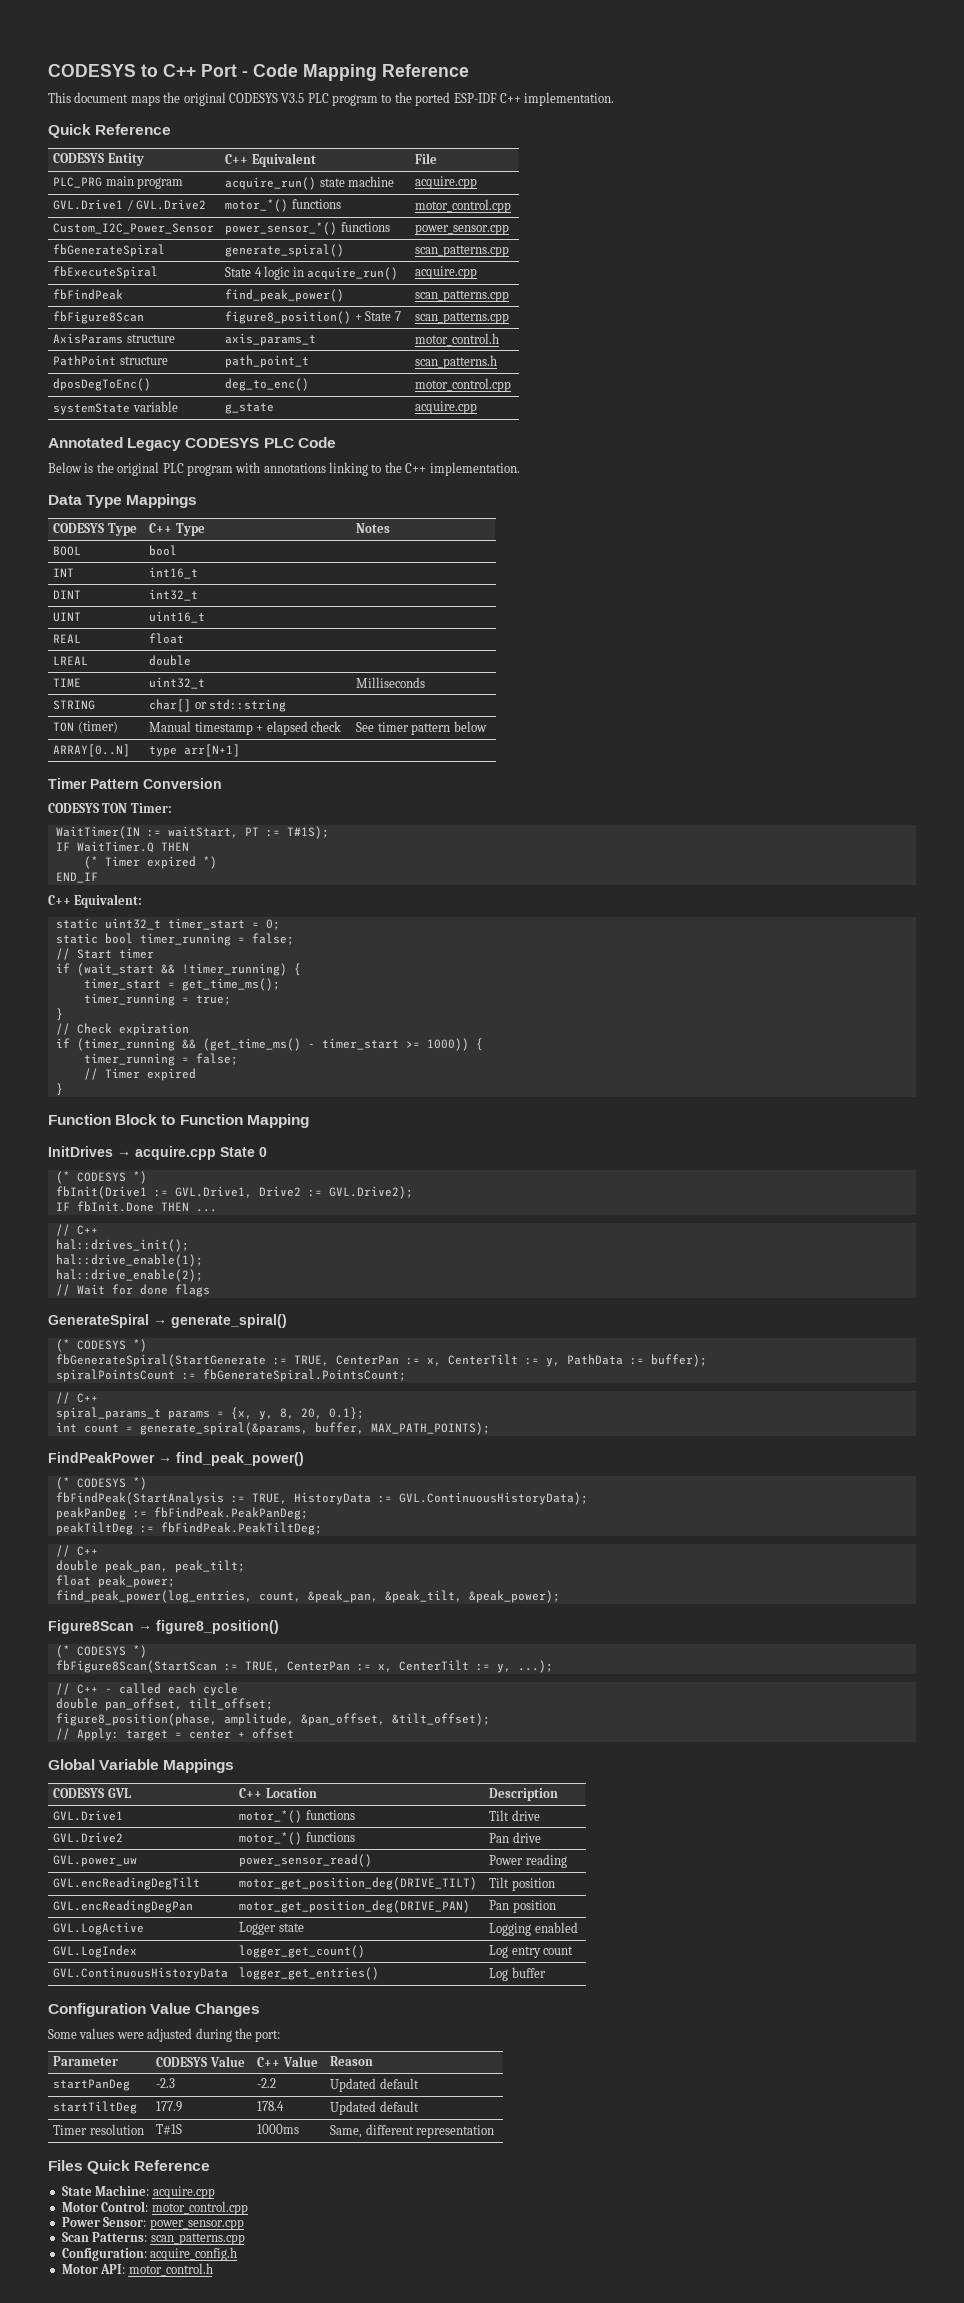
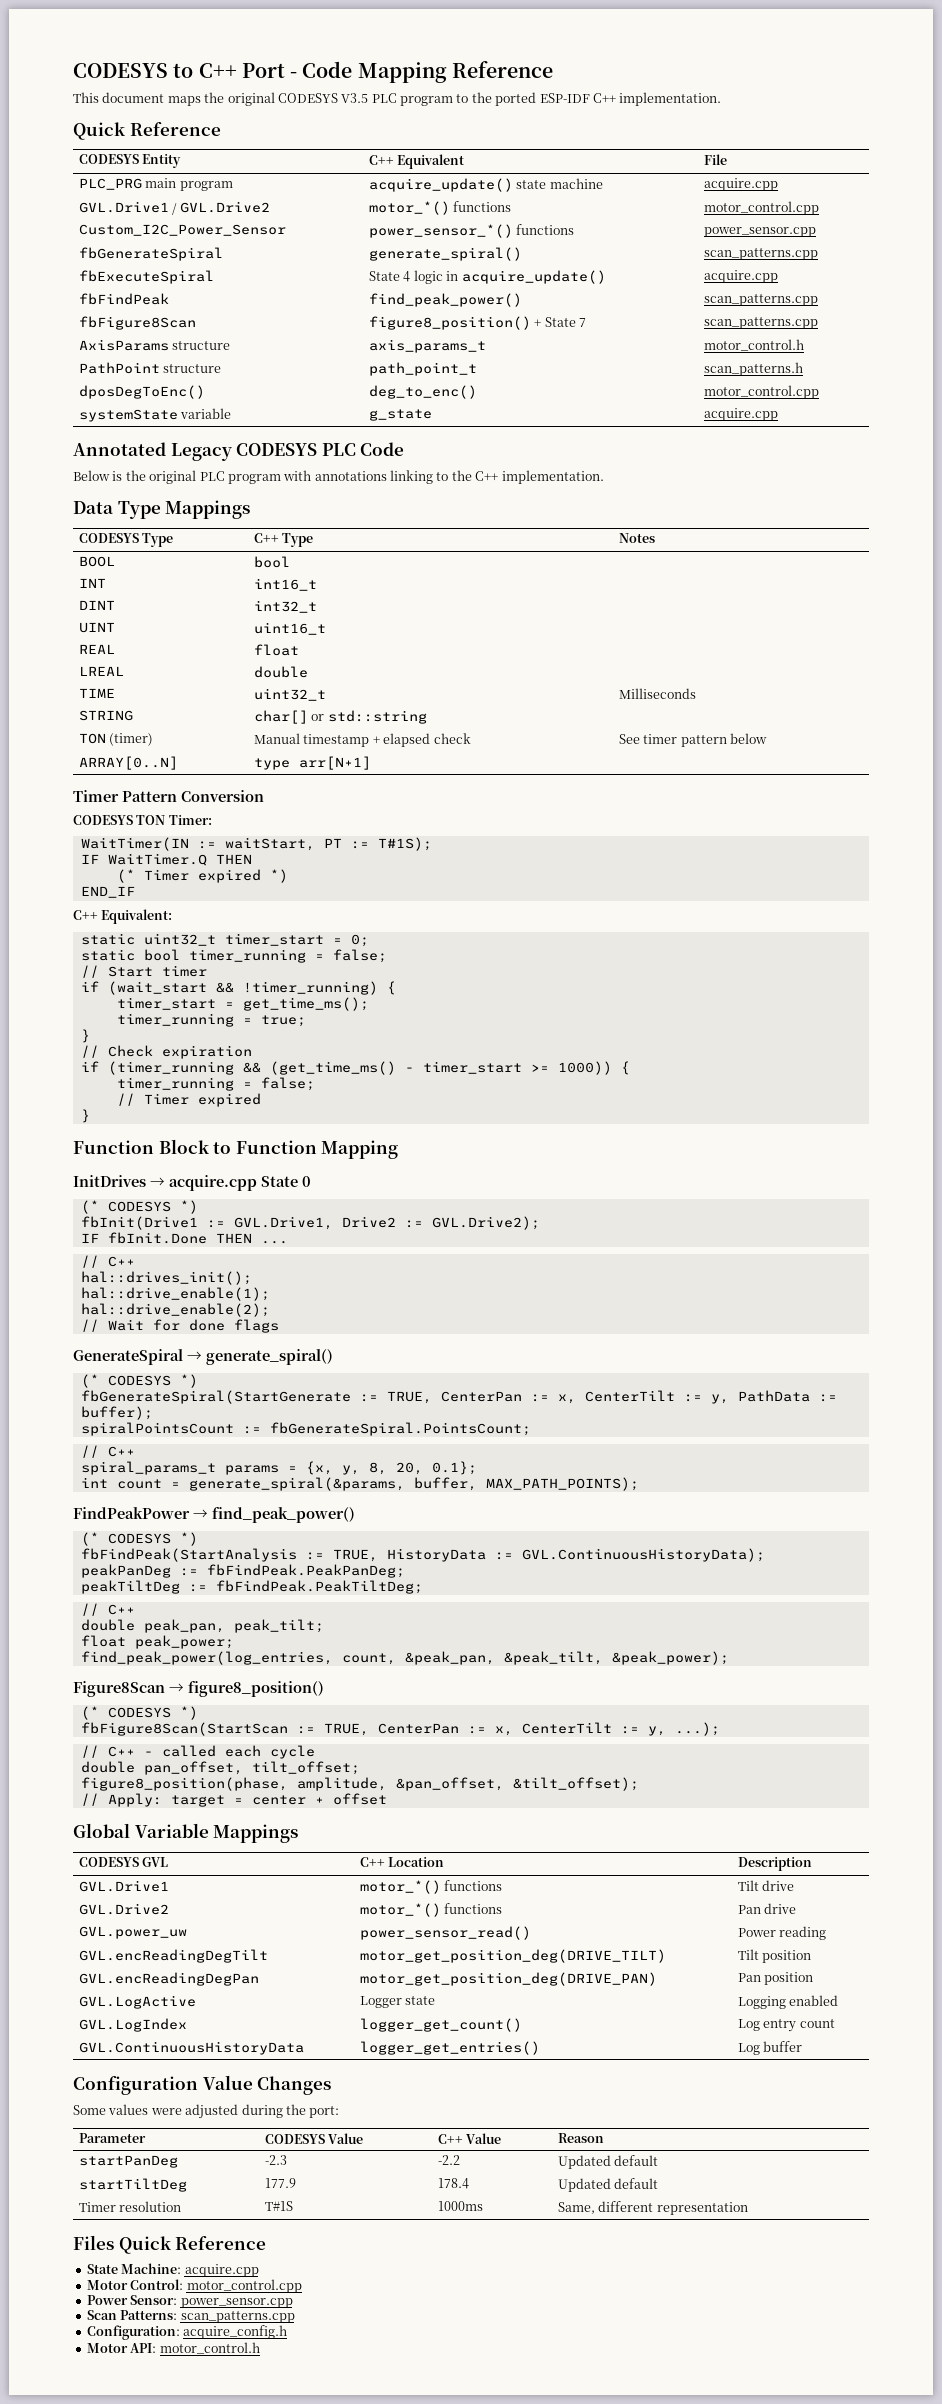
- PLC_PRG main program | acquire_run() state machine | acquire.cpp
+ PLC_PRG main program | acquire_update() state machine | acquire.cpp
- fbExecuteSpiral | State 4 logic in acquire_run() | acquire.cpp
+ fbExecuteSpiral | State 4 logic in acquire_update() | acquire.cpp

